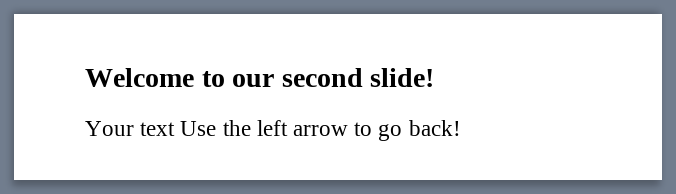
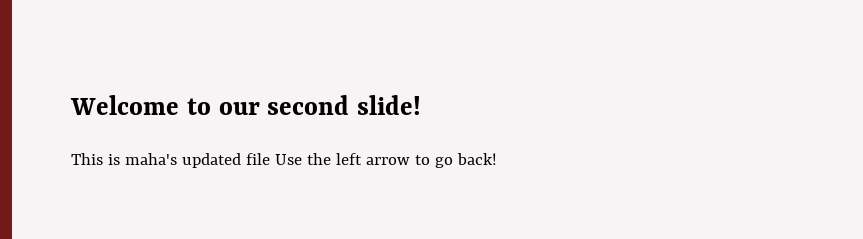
- Your text Use the left arrow to go back!
+ This is maha's updated file Use the left arrow to go back!

